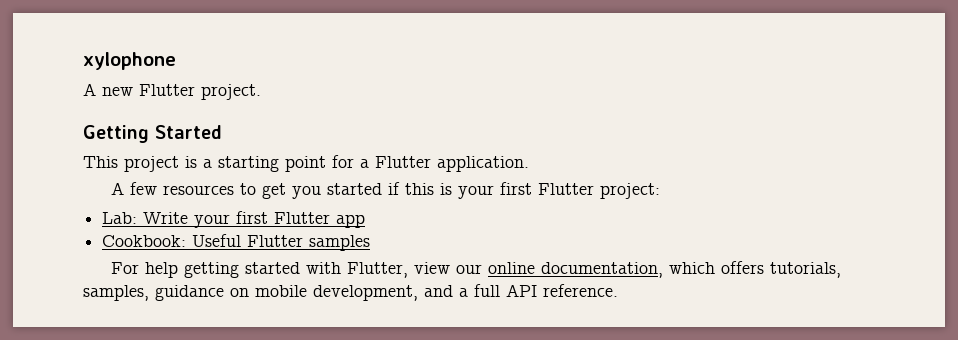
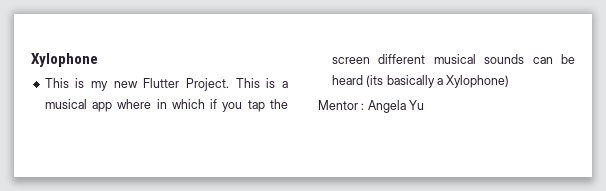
- xylophone
- A new Flutter project.
- Getting Started
- This project is a starting point for a Flutter application.
- A few resources to get you started if this is your first Flutter project:
- Lab: Write your first Flutter app
- Cookbook: Useful Flutter samples
- For help getting started with Flutter, view our online documentation, which offers tutorials, samples, guidance on mobile development, and a full API reference.
+ Xylophone
+ This is my new Flutter Project. This is a musical app where in which if you tap the screen different musical sounds can be heard (its basically a Xylophone)
+ Mentor : Angela Yu

